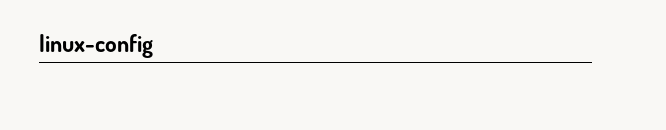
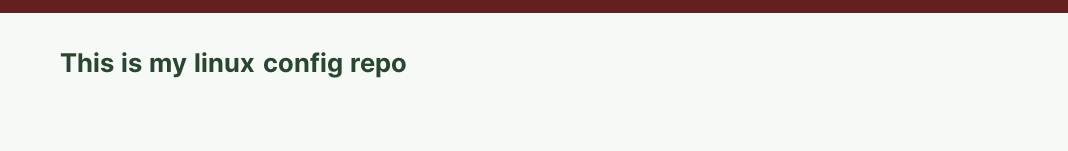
- linux-config
+ This is my linux config repo

